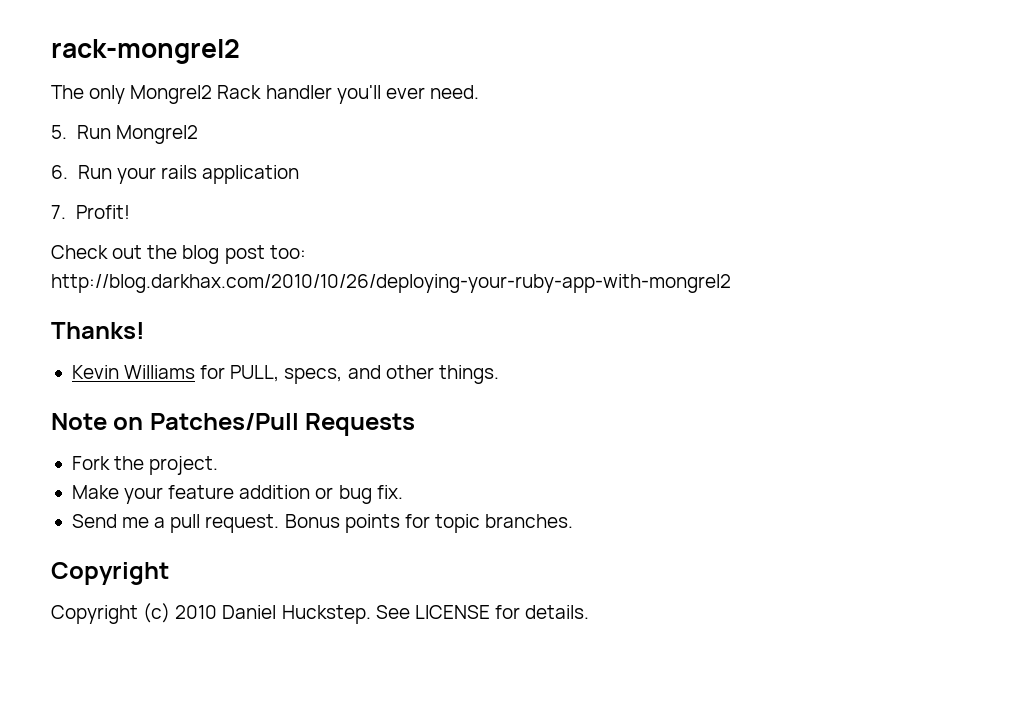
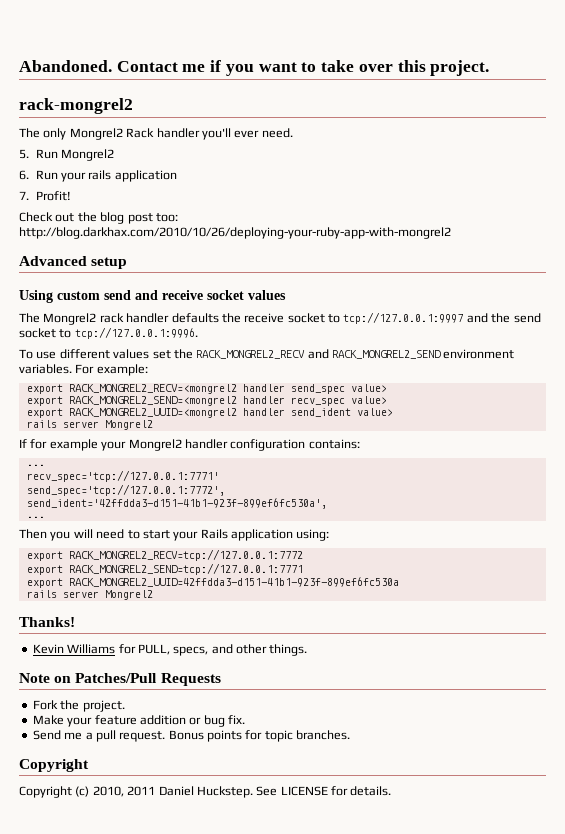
+ Abandoned. Contact me if you want to take over this project.
+ Advanced setup
+ Using custom send and receive socket values
+ The Mongrel2 rack handler defaults the receive socket to tcp://127.0.0.1:9997 and the send socket to tcp://127.0.0.1:9996.
+ To use different values set the RACK_MONGREL2_RECV and RACK_MONGREL2_SEND environment variables. For example:
+ export RACK_MONGREL2_RECV=<mongrel2 handler send_spec value>
+ export RACK_MONGREL2_SEND=<mongrel2 handler recv_spec value>
+ export RACK_MONGREL2_UUID=<mongrel2 handler send_ident value>
+ rails server Mongrel2
+ If for example your Mongrel2 handler configuration contains:
+ ...
+ recv_spec='tcp://127.0.0.1:7771'
+ send_spec='tcp://127.0.0.1:7772',
+ send_ident='42ffdda3-d151-41b1-923f-899ef6fc530a',
+ ...
+ Then you will need to start your Rails application using:
+ export RACK_MONGREL2_RECV=tcp://127.0.0.1:7772
+ export RACK_MONGREL2_SEND=tcp://127.0.0.1:7771
+ export RACK_MONGREL2_UUID=42ffdda3-d151-41b1-923f-899ef6fc530a
+ rails server Mongrel2
- Copyright (c) 2010 Daniel Huckstep.
+ Copyright (c) 2010, 2011 Daniel Huckstep.

